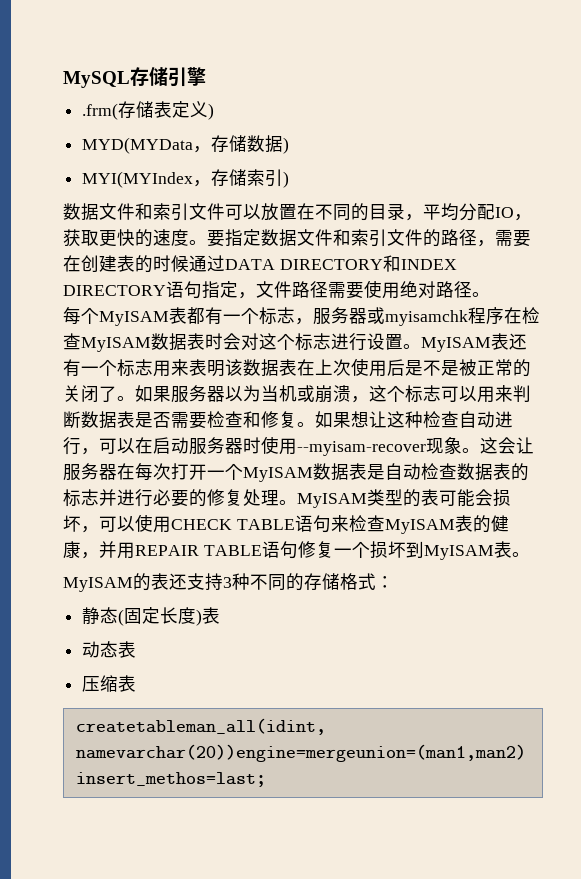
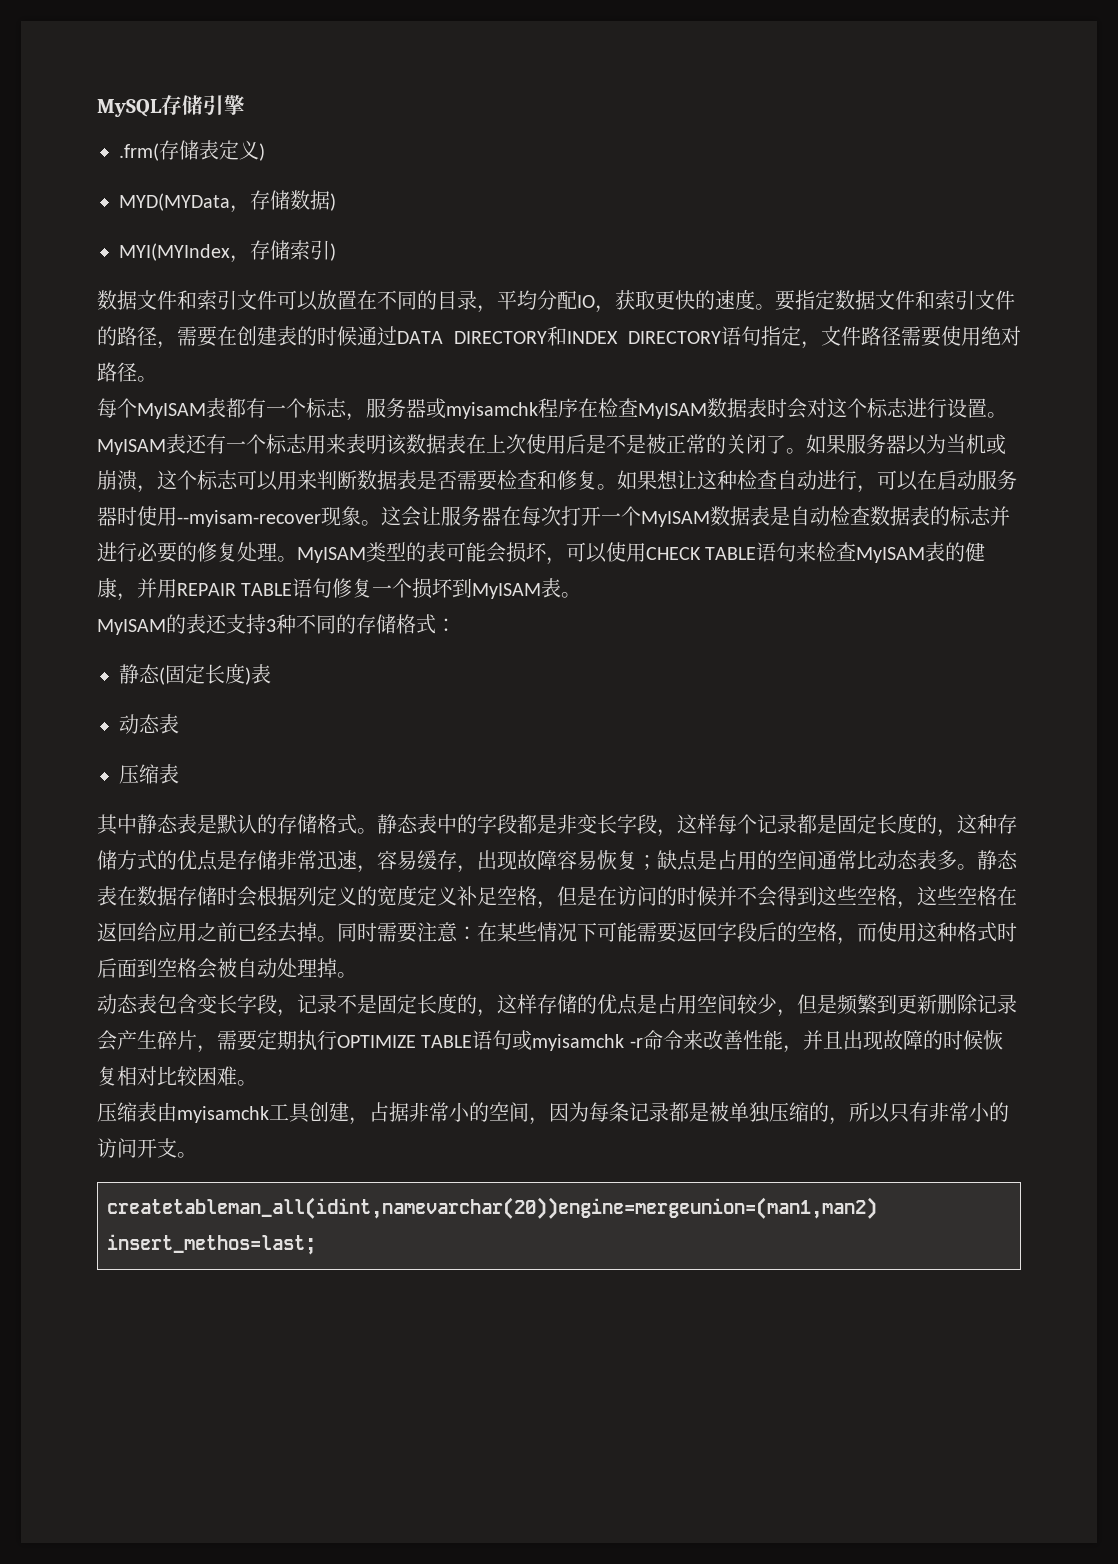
+ 其中静态表是默认的存储格式。静态表中的字段都是非变长字段，这样每个记录都是固定长度的，这种存储方式的优点是存储非常迅速，容易缓存，出现故障容易恢复；缺点是占用的空间通常比动态表多。静态表在数据存储时会根据列定义的宽度定义补足空格，但是在访问的时候并不会得到这些空格，这些空格在返回给应用之前已经去掉。同时需要注意：在某些情况下可能需要返回字段后的空格，而使用这种格式时后面到空格会被自动处理掉。
+ 动态表包含变长字段，记录不是固定长度的，这样存储的优点是占用空间较少，但是频繁到更新删除记录会产生碎片，需要定期执行OPTIMIZE TABLE语句或myisamchk -r命令来改善性能，并且出现故障的时候恢复相对比较困难。
+ 压缩表由myisamchk工具创建，占据非常小的空间，因为每条记录都是被单独压缩的，所以只有非常小的访问开支。

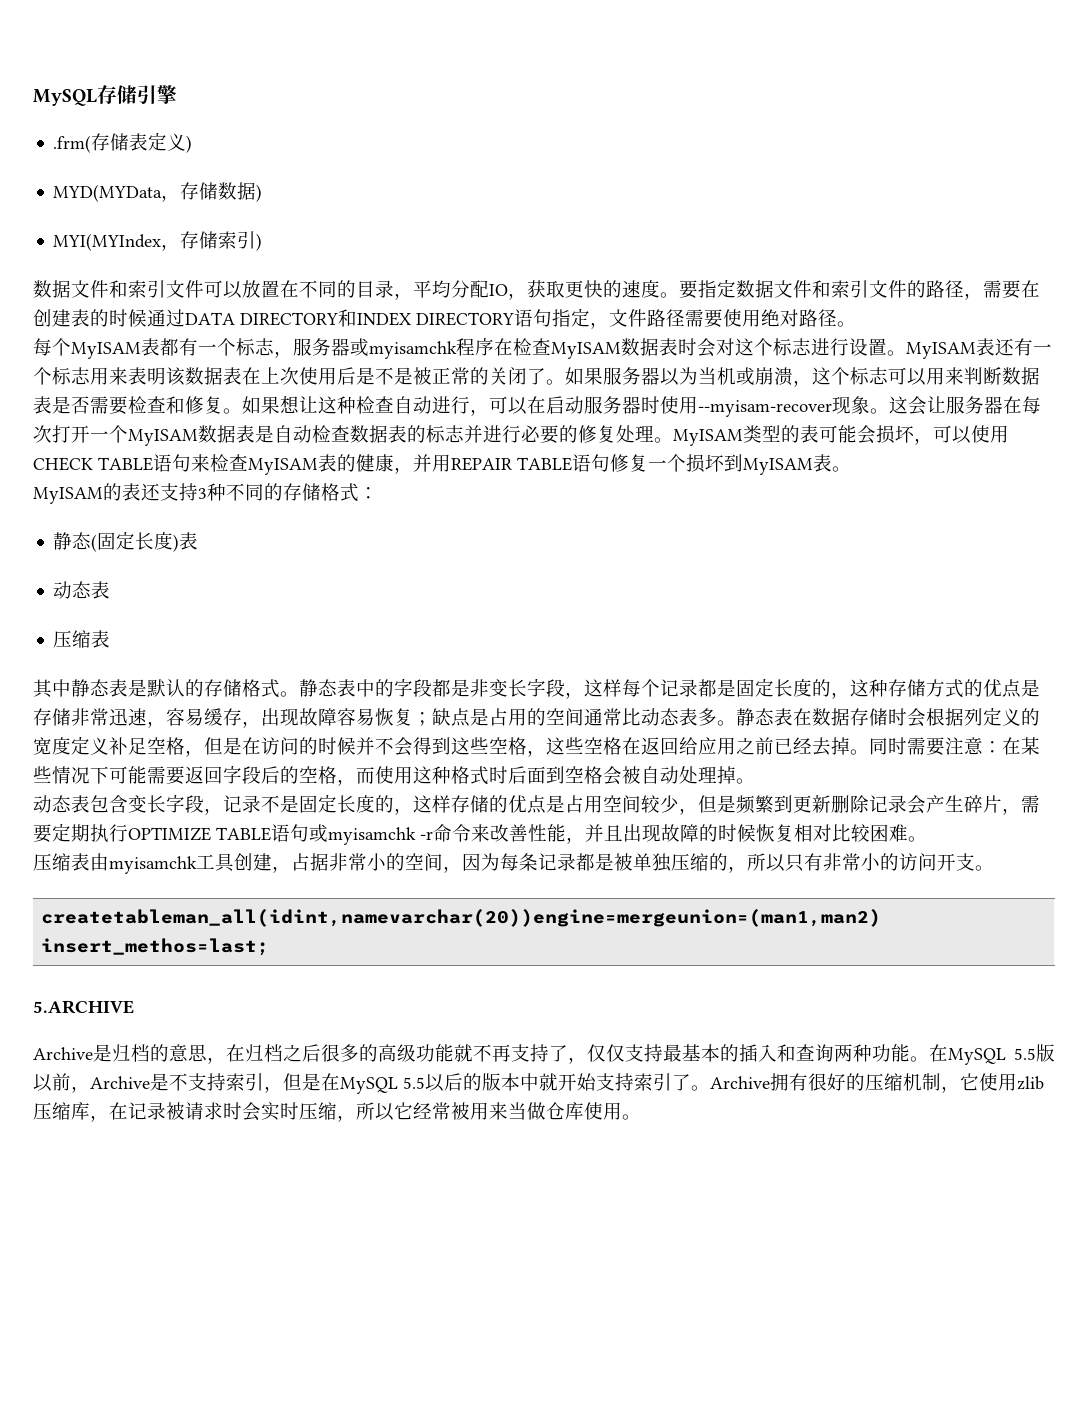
+ 5.ARCHIVE
+ Archive是归档的意思，在归档之后很多的高级功能就不再支持了，仅仅支持最基本的插入和查询两种功能。在MySQL 5.5版以前，Archive是不支持索引，但是在MySQL 5.5以后的版本中就开始支持索引了。Archive拥有很好的压缩机制，它使用zlib压缩库，在记录被请求时会实时压缩，所以它经常被用来当做仓库使用。

